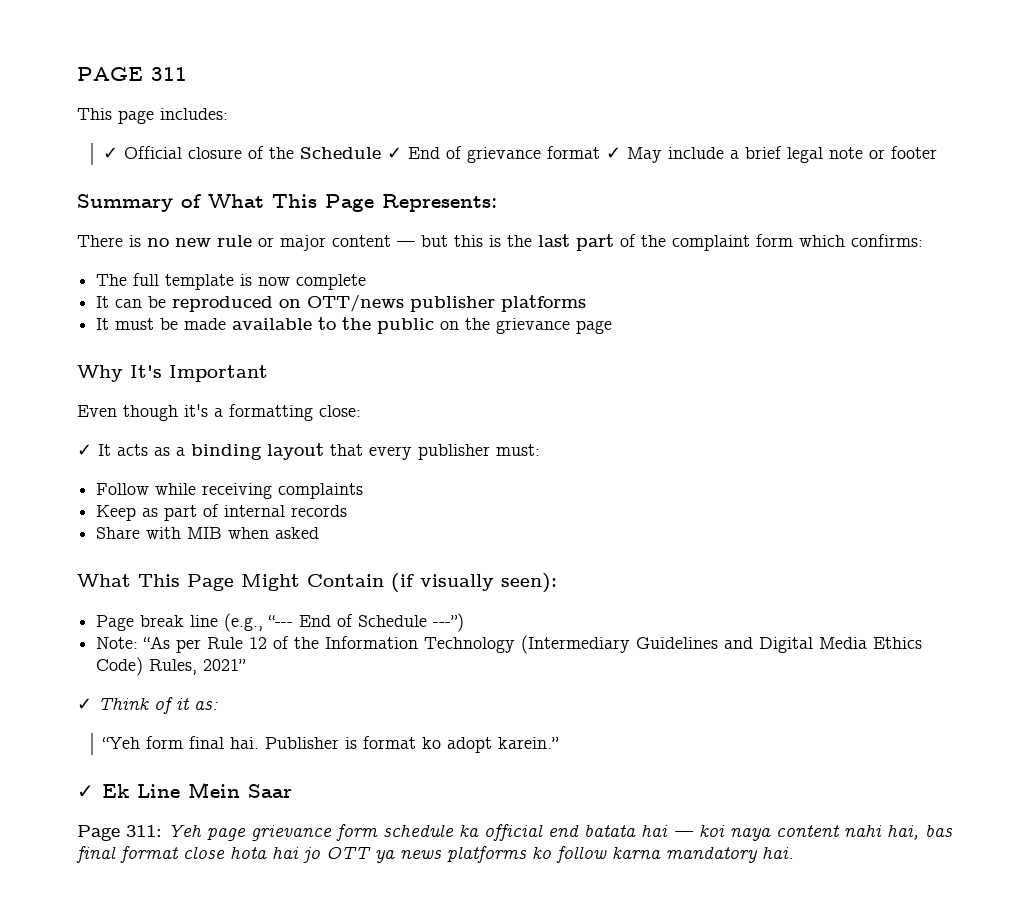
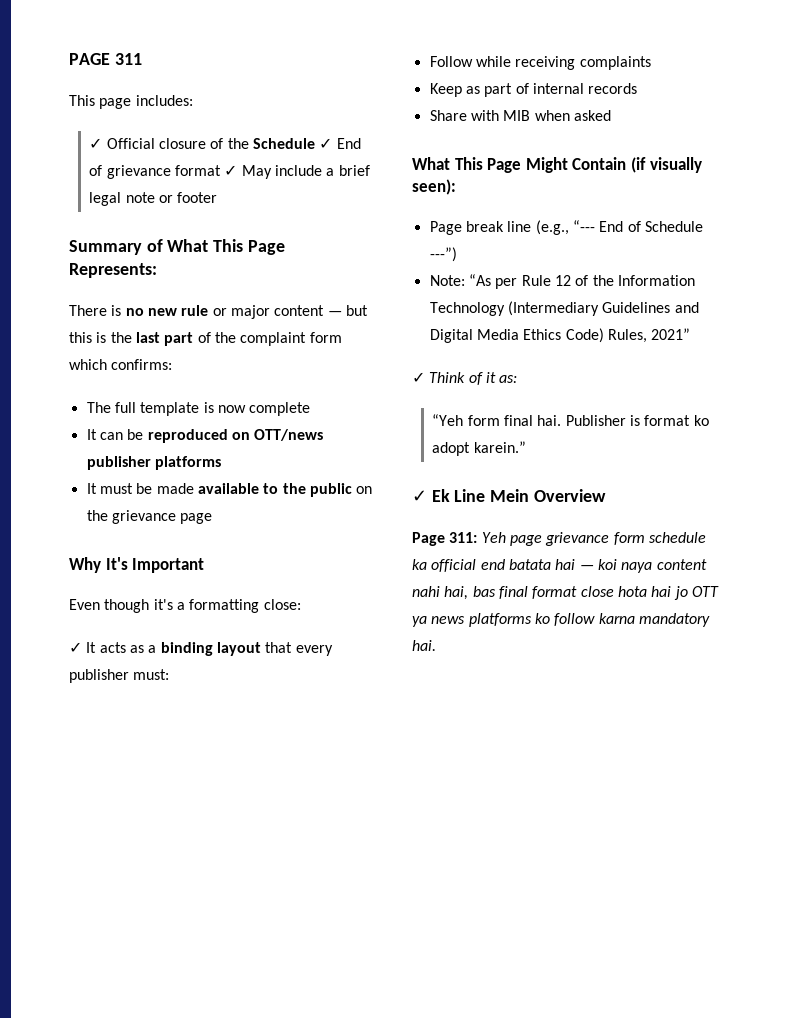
- ✓ Ek Line Mein Saar
+ ✓ Ek Line Mein Overview

